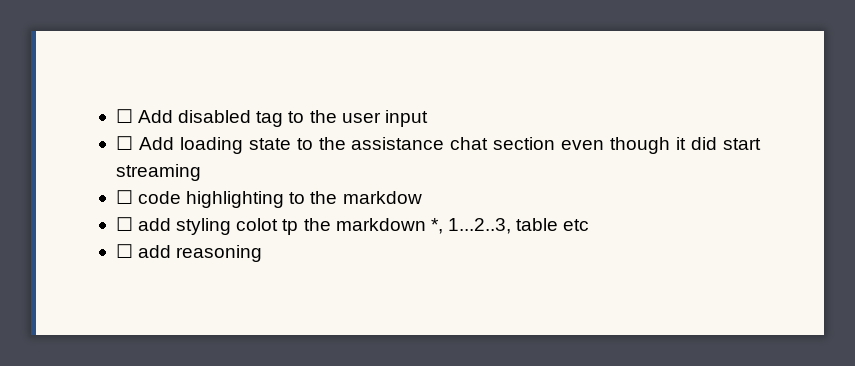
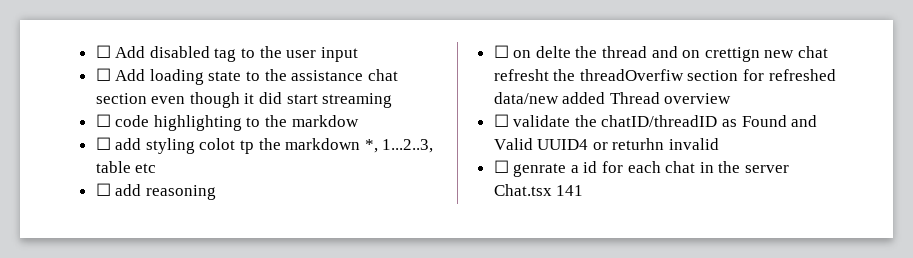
+ ☐ on delte the thread and on crettign new chat refresht the threadOverfiw section for refreshed data/new added Thread overview
+ ☐ validate the chatID/threadID as Found and Valid UUID4 or returhn invalid
+ ☐ genrate a id for each chat in the server Chat.tsx 141

